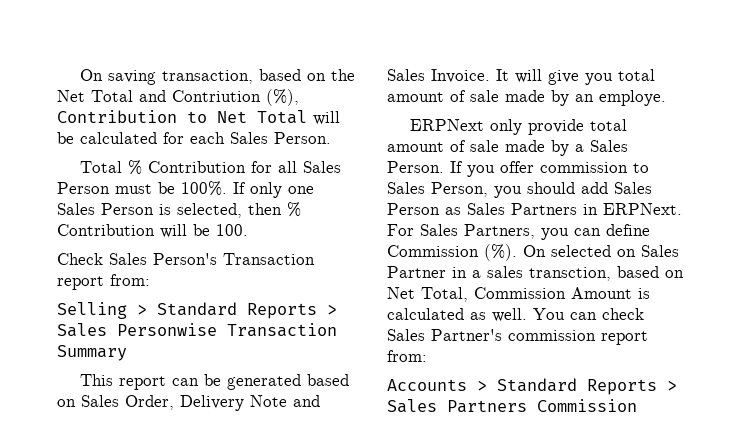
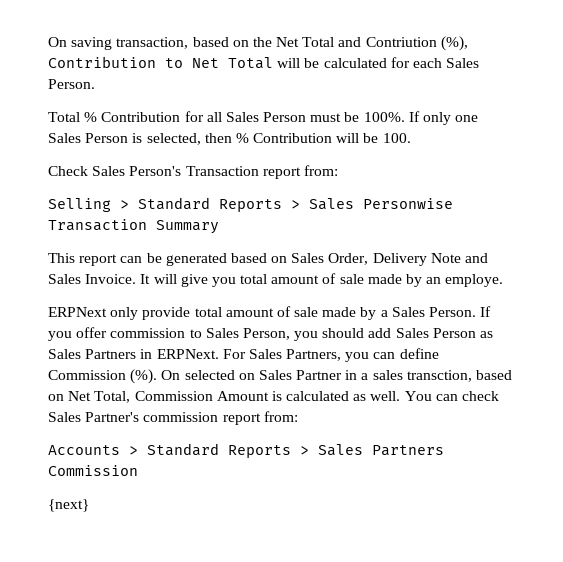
+ {next}

